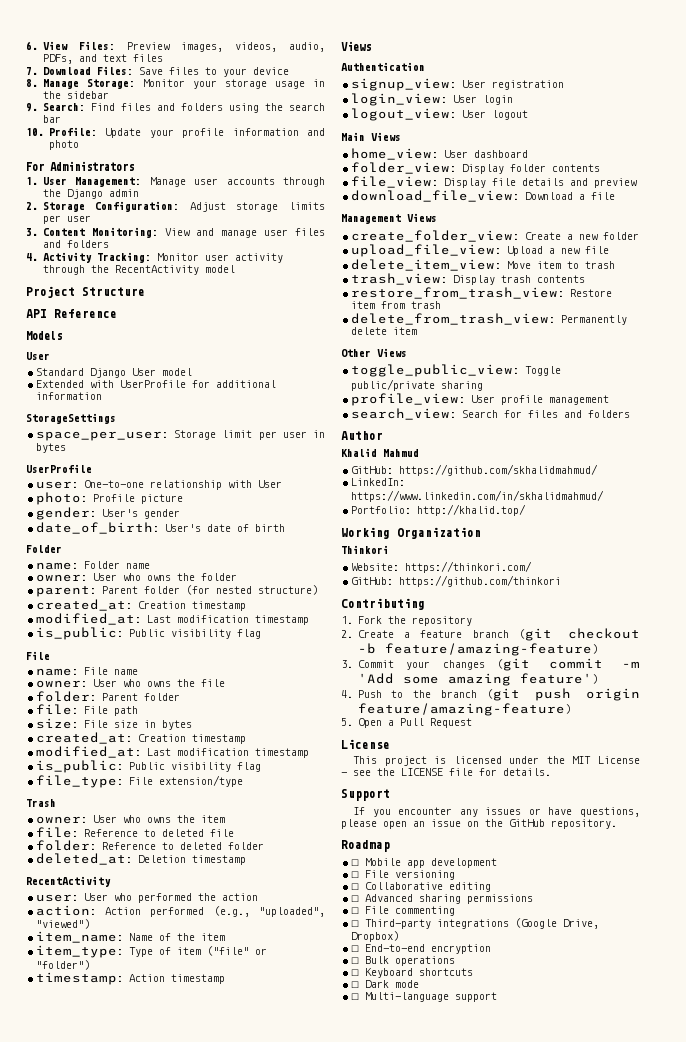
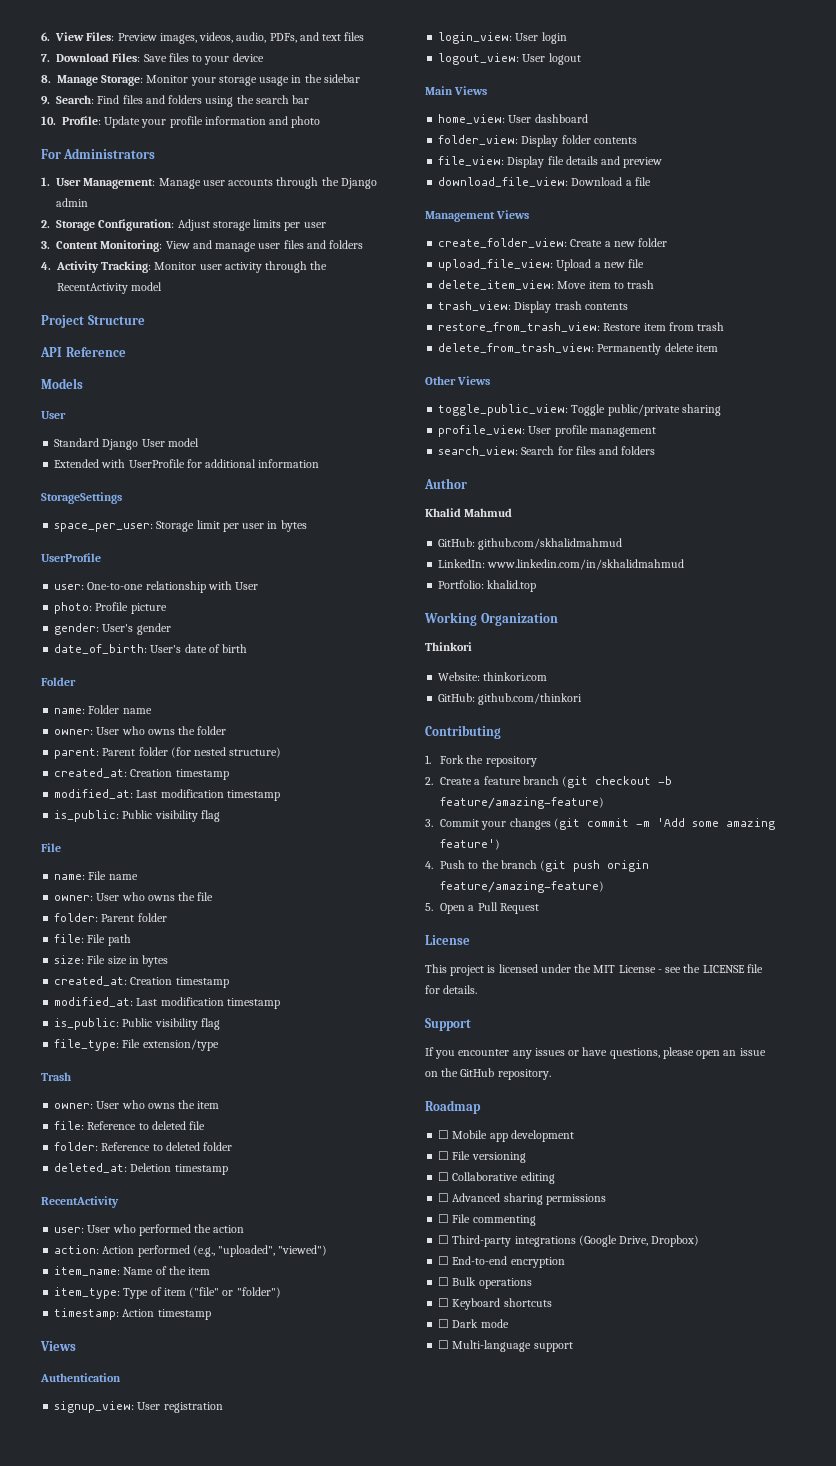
- GitHub: https://github.com/skhalidmahmud/
+ GitHub: github.com/skhalidmahmud
- LinkedIn: https://www.linkedin.com/in/skhalidmahmud/
+ LinkedIn: www.linkedin.com/in/skhalidmahmud
- Portfolio: http://khalid.top/
+ Portfolio: khalid.top
- Website: https://thinkori.com/
- GitHub: https://github.com/thinkori
+ Website: thinkori.com
+ GitHub: github.com/thinkori

